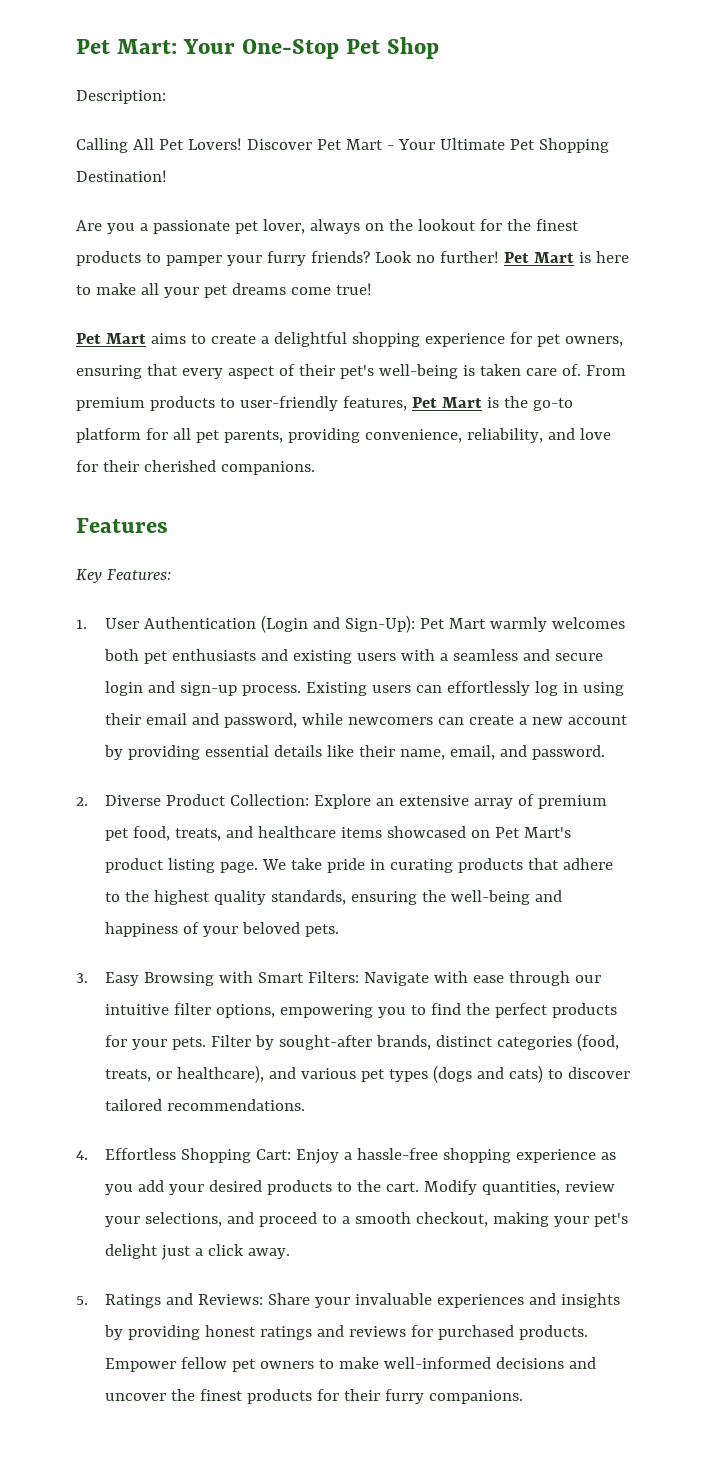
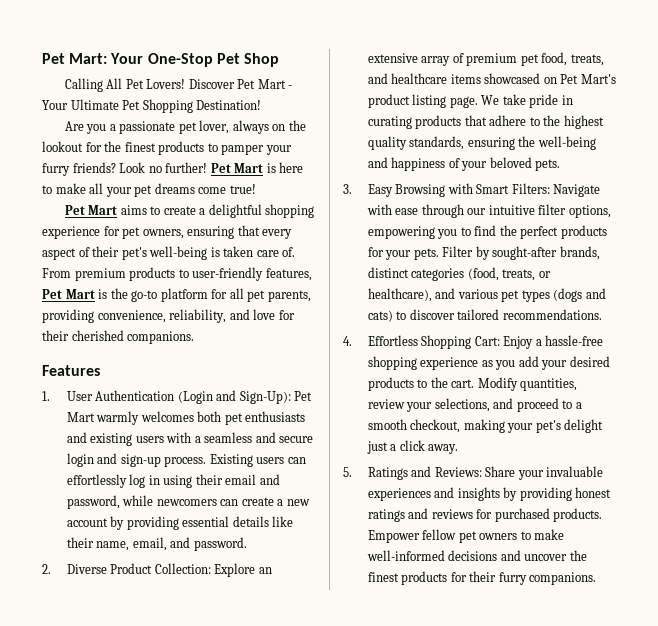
- Description:
- Key Features:

